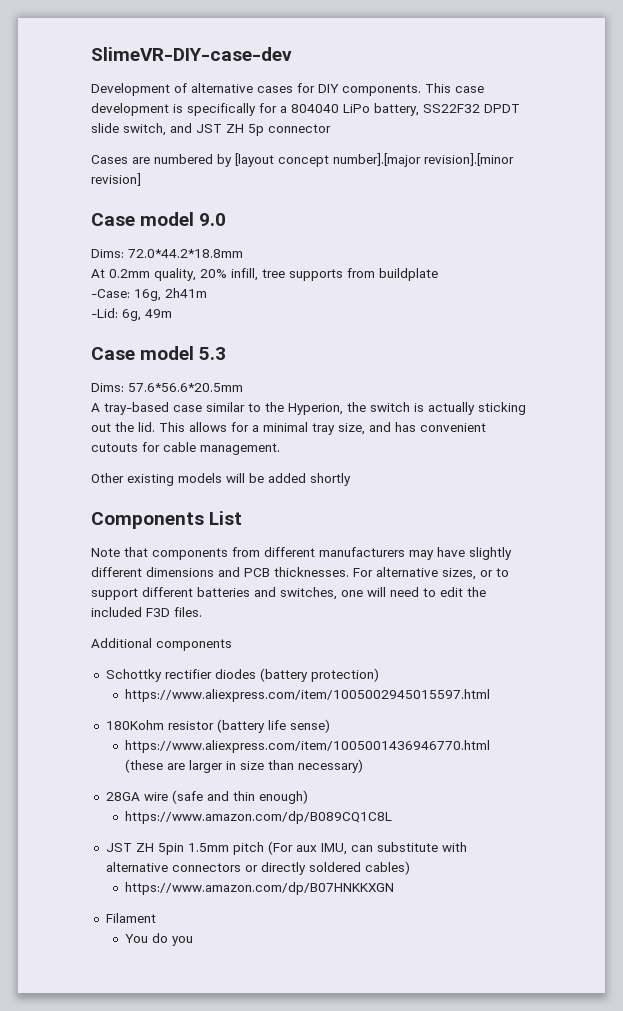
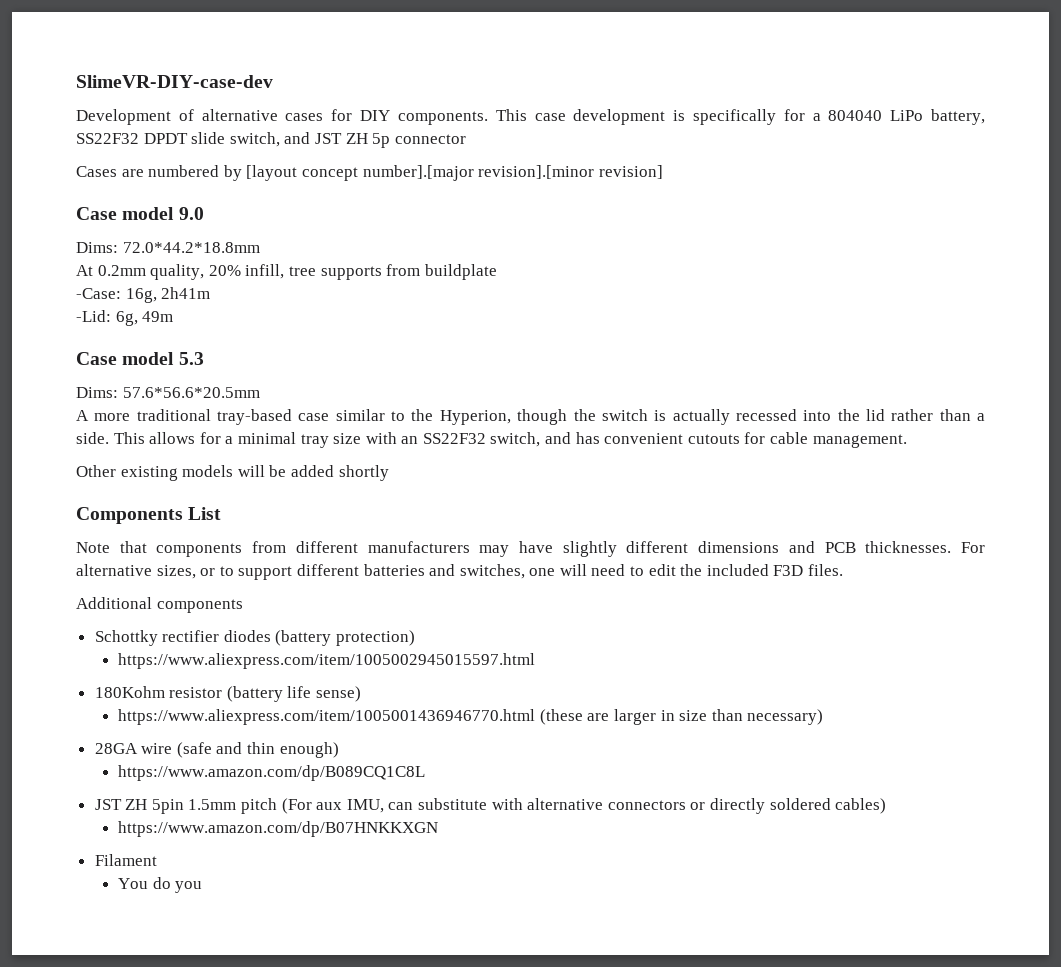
- A tray-based case similar to the Hyperion, the switch is actually sticking out the lid.
+ A more traditional tray-based case similar to the Hyperion, though the switch is actually recessed into the lid rather than a side.
- This allows for a minimal tray size, and has convenient cutouts for cable management.
+ This allows for a minimal tray size with an SS22F32 switch, and has convenient cutouts for cable management.

